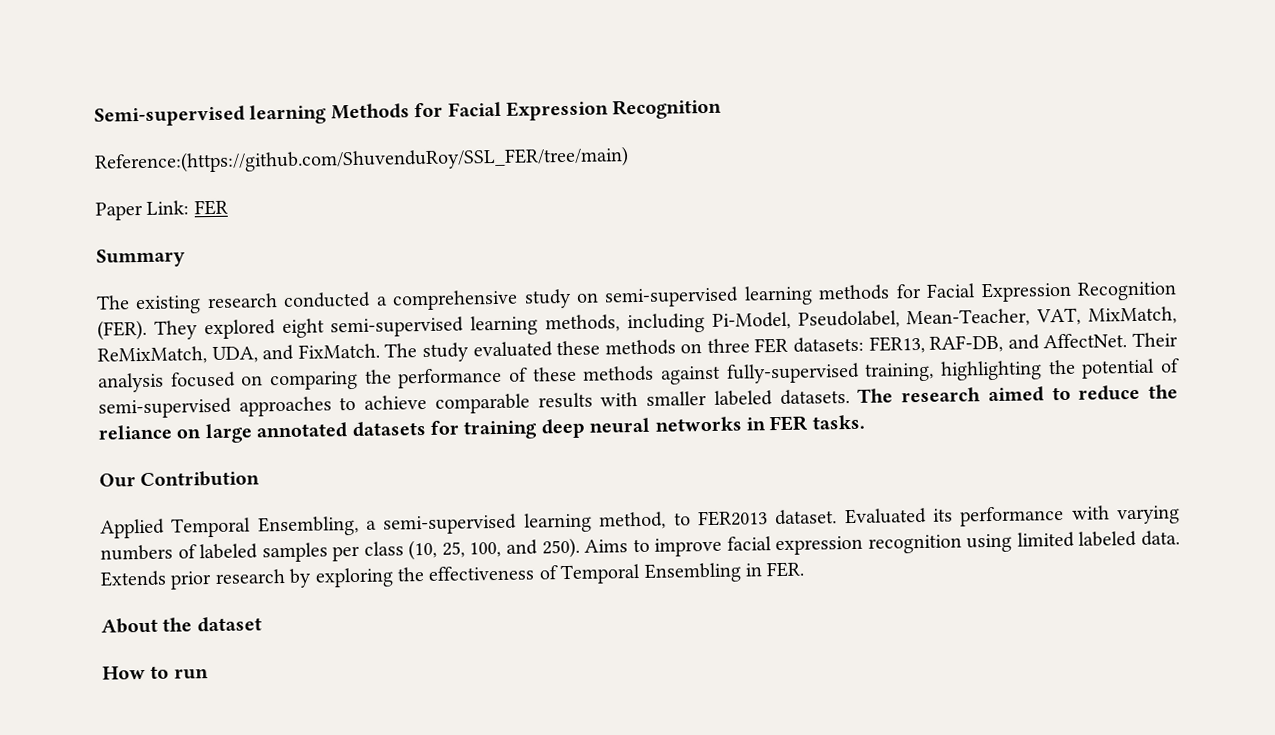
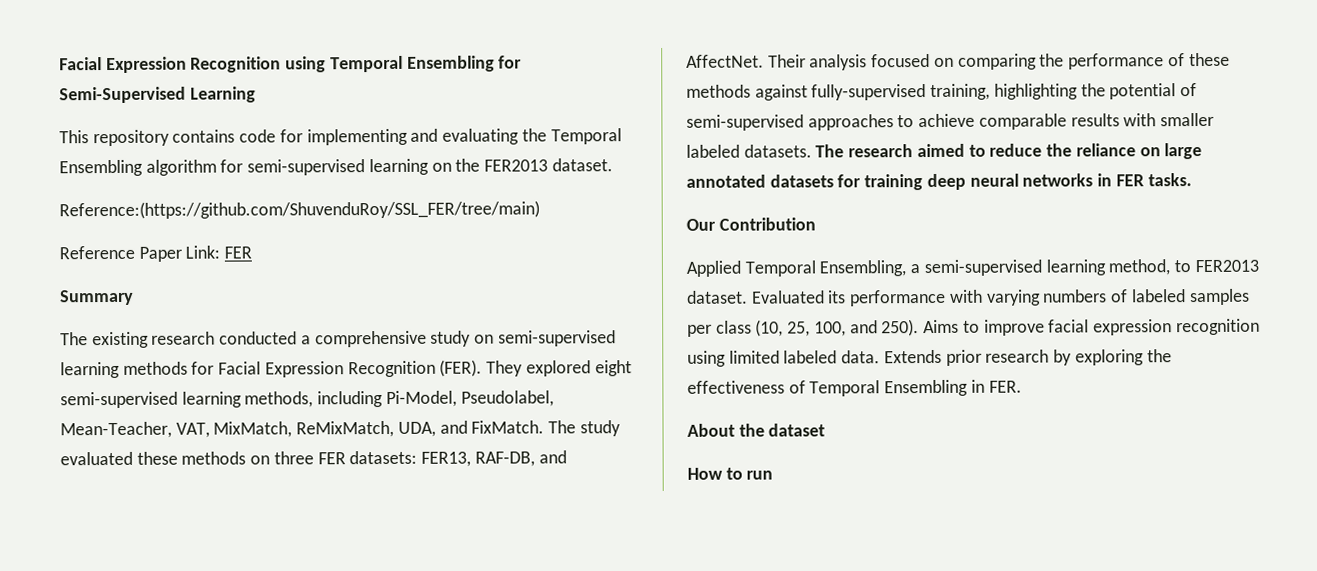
- Semi-supervised learning Methods for Facial Expression Recognition
+ Facial Expression Recognition using Temporal Ensembling for Semi-Supervised Learning
+ This repository contains code for implementing and evaluating the Temporal Ensembling algorithm for semi-supervised learning on the FER2013 dataset.
- Paper Link: FER
+ Reference Paper Link: FER

